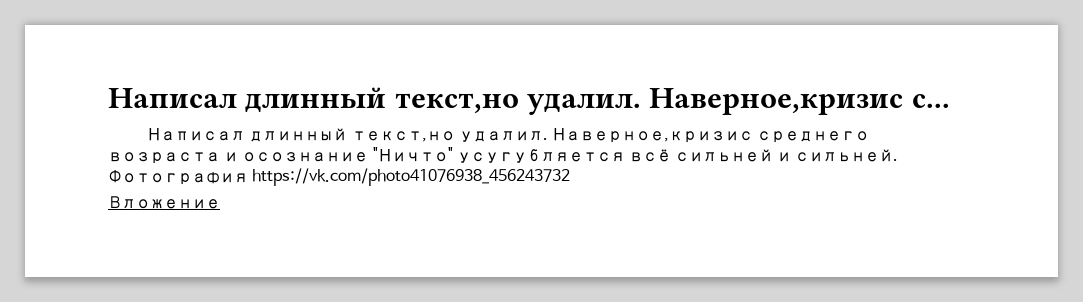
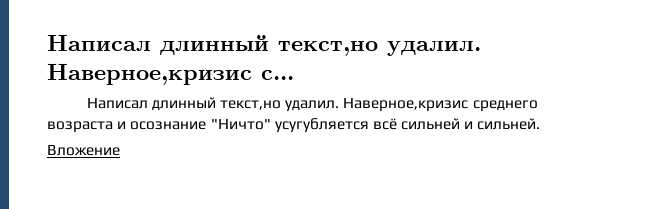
- Фотография https://vk.com/photo41076938_456243732

